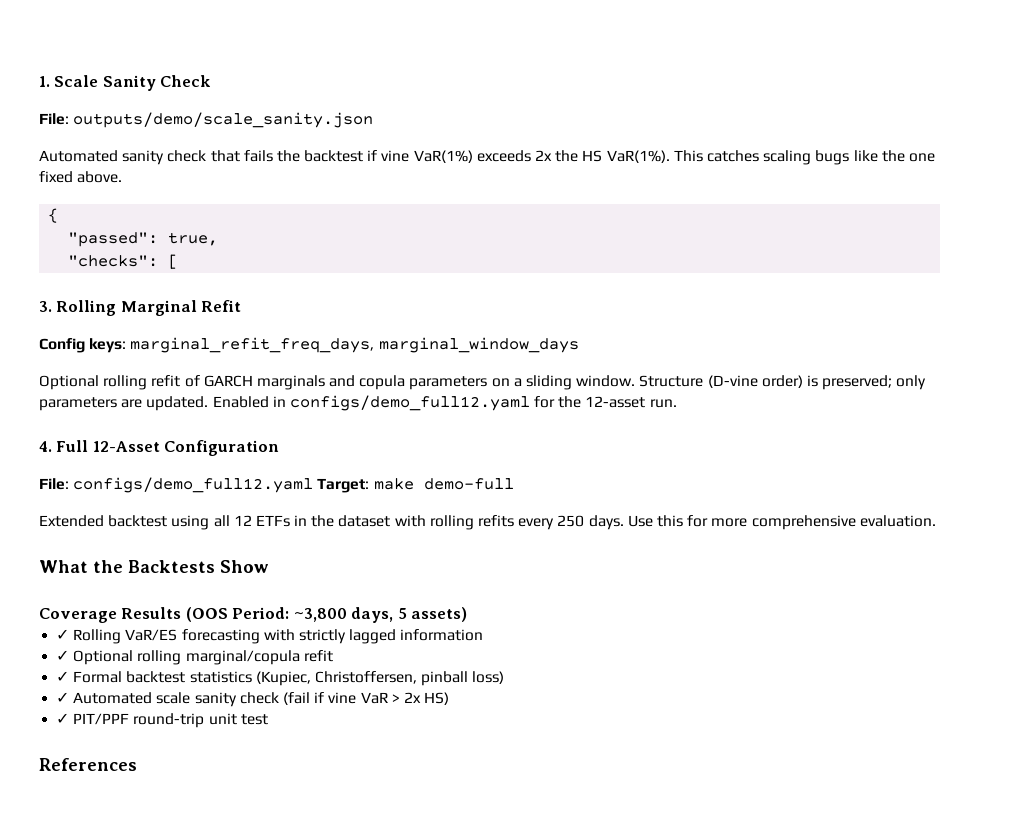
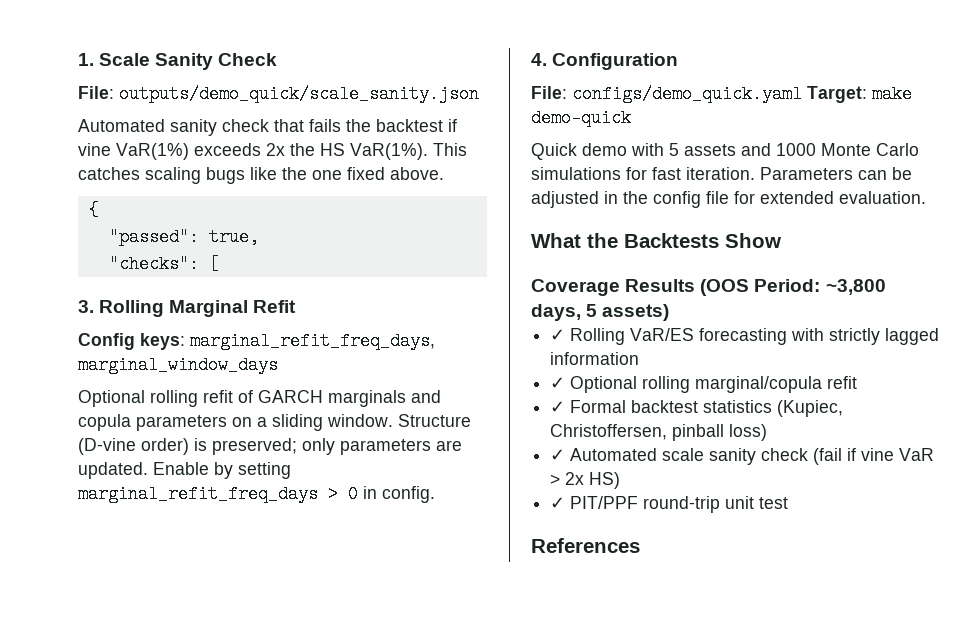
- File: outputs/demo/scale_sanity.json
+ File: outputs/demo_quick/scale_sanity.json
- Enabled in configs/demo_full12.yaml for the 12-asset run.
+ Enable by setting marginal_refit_freq_days > 0 in config.
- 4. Full 12-Asset Configuration
+ 4. Configuration
- File: configs/demo_full12.yaml Target: make demo-full
- Extended backtest using all 12 ETFs in the dataset with rolling refits every 250 days. Use this for more comprehensive evaluation.
+ File: configs/demo_quick.yaml Target: make demo-quick
+ Quick demo with 5 assets and 1000 Monte Carlo simulations for fast iteration. Parameters can be adjusted in the config file for extended evaluation.

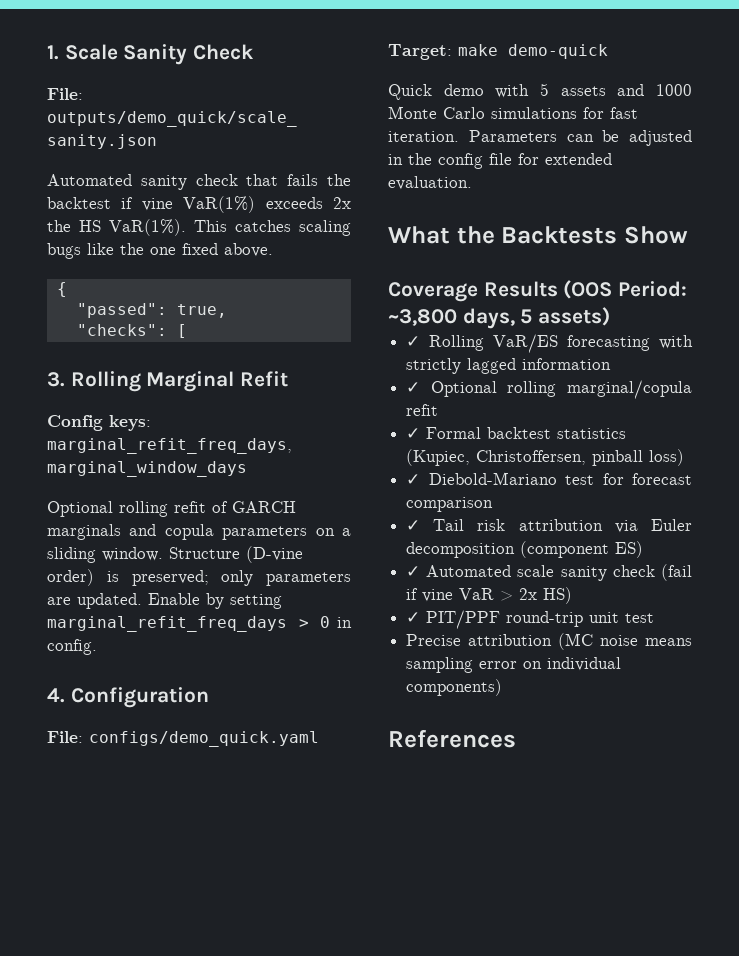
+ ✓ Diebold-Mariano test for forecast comparison
+ ✓ Tail risk attribution via Euler decomposition (component ES)
+ Precise attribution (MC noise means sampling error on individual components)

